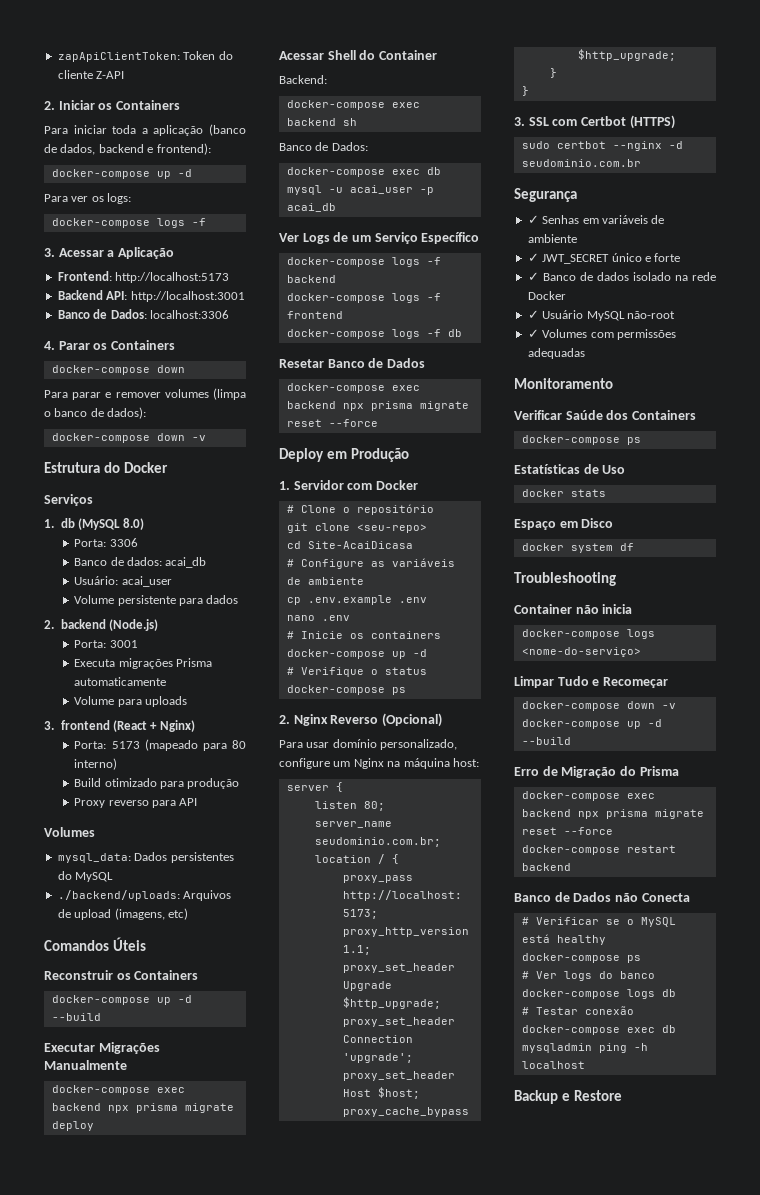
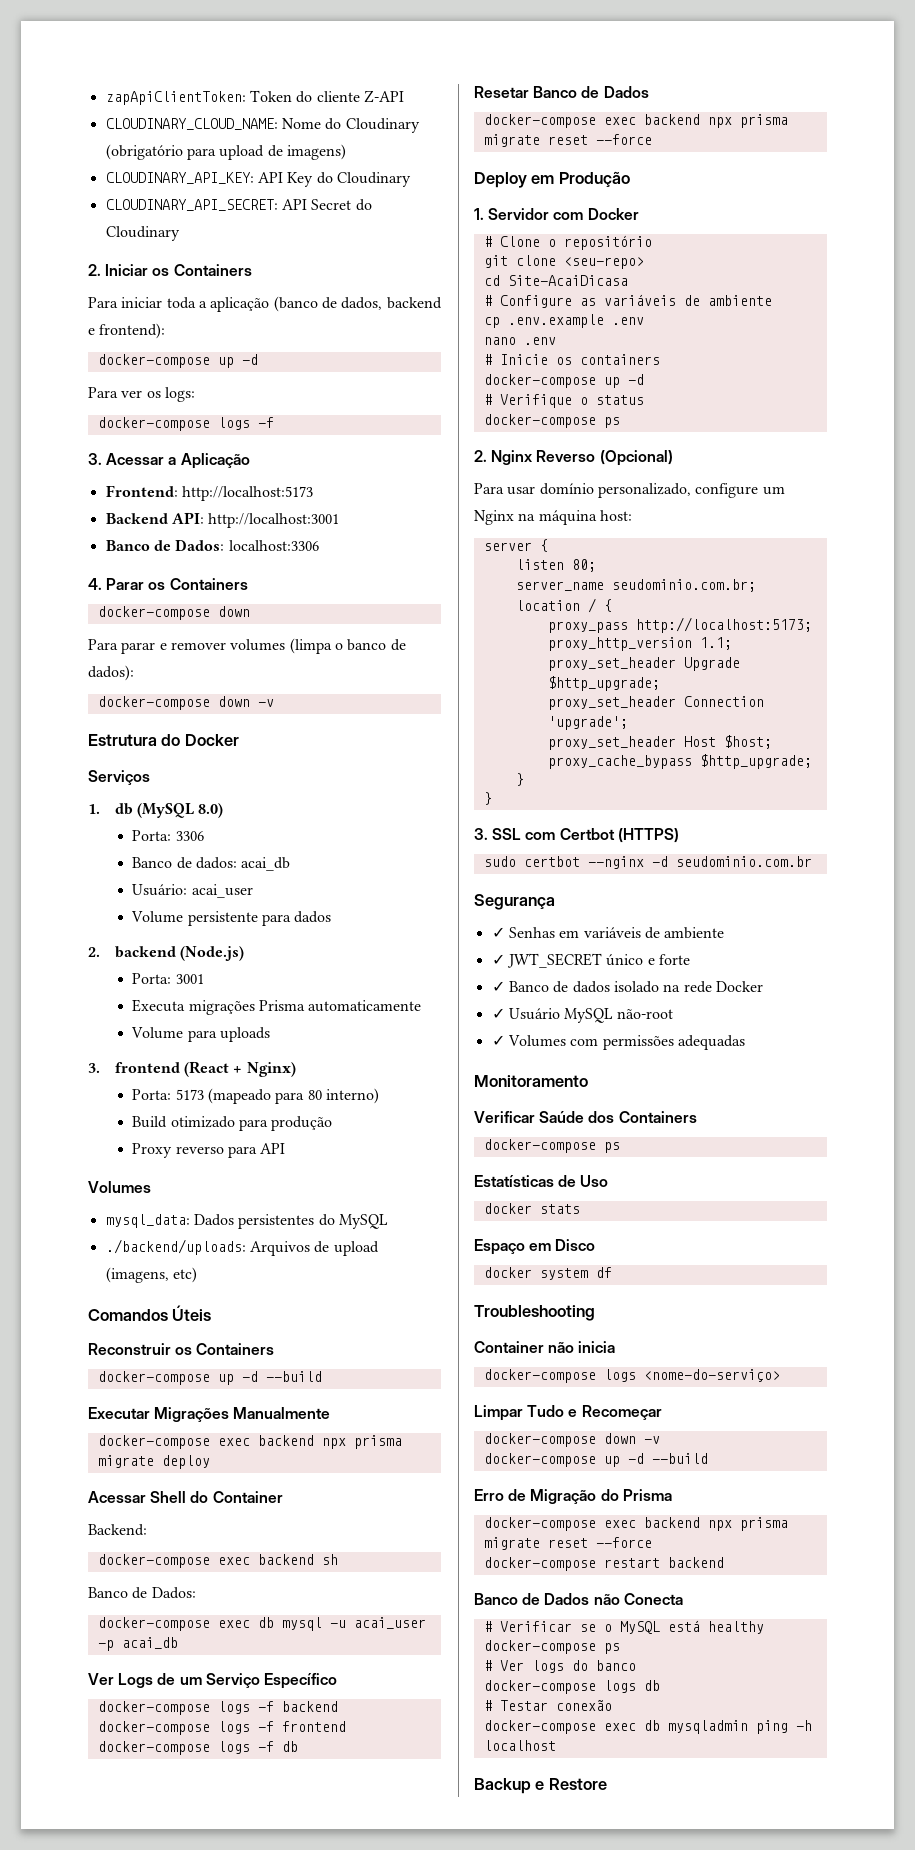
+ CLOUDINARY_CLOUD_NAME: Nome do Cloudinary (obrigatório para upload de imagens)
+ CLOUDINARY_API_KEY: API Key do Cloudinary
+ CLOUDINARY_API_SECRET: API Secret do Cloudinary

